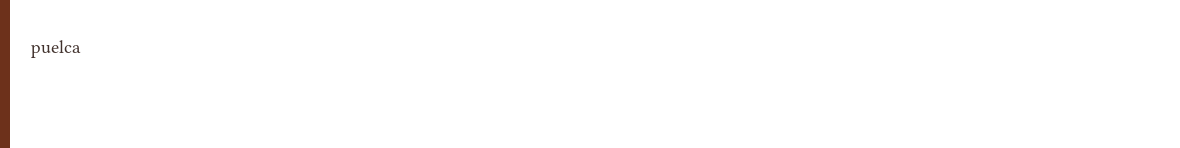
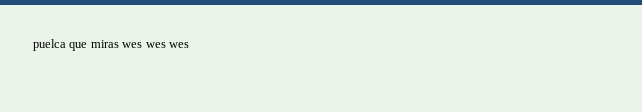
- puelca
+ puelca que miras wes wes wes

